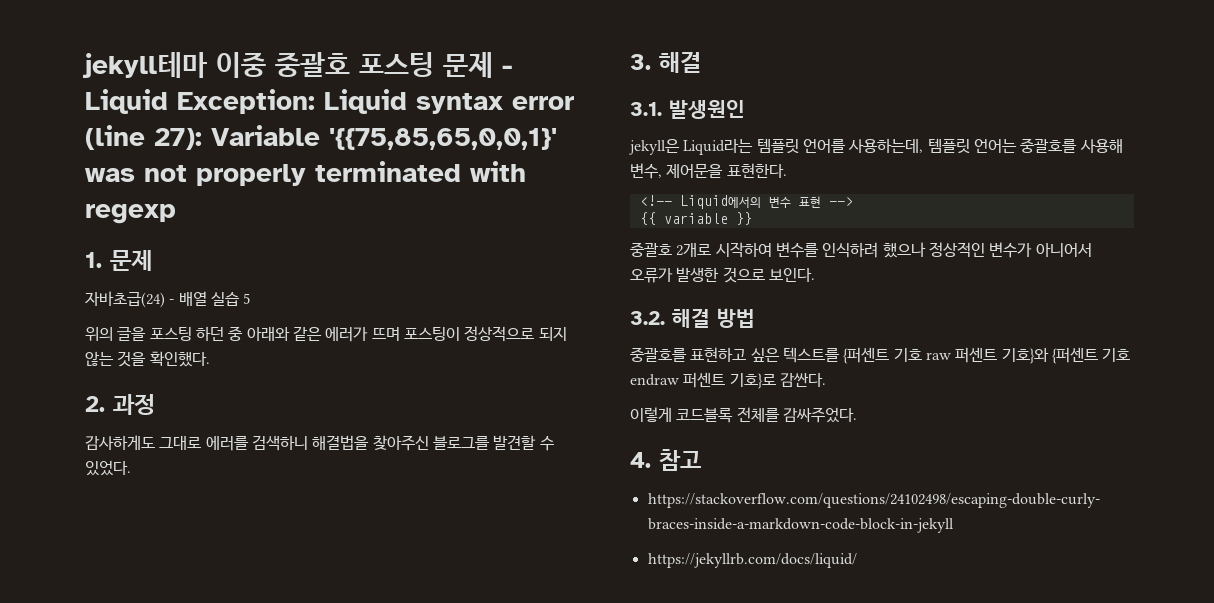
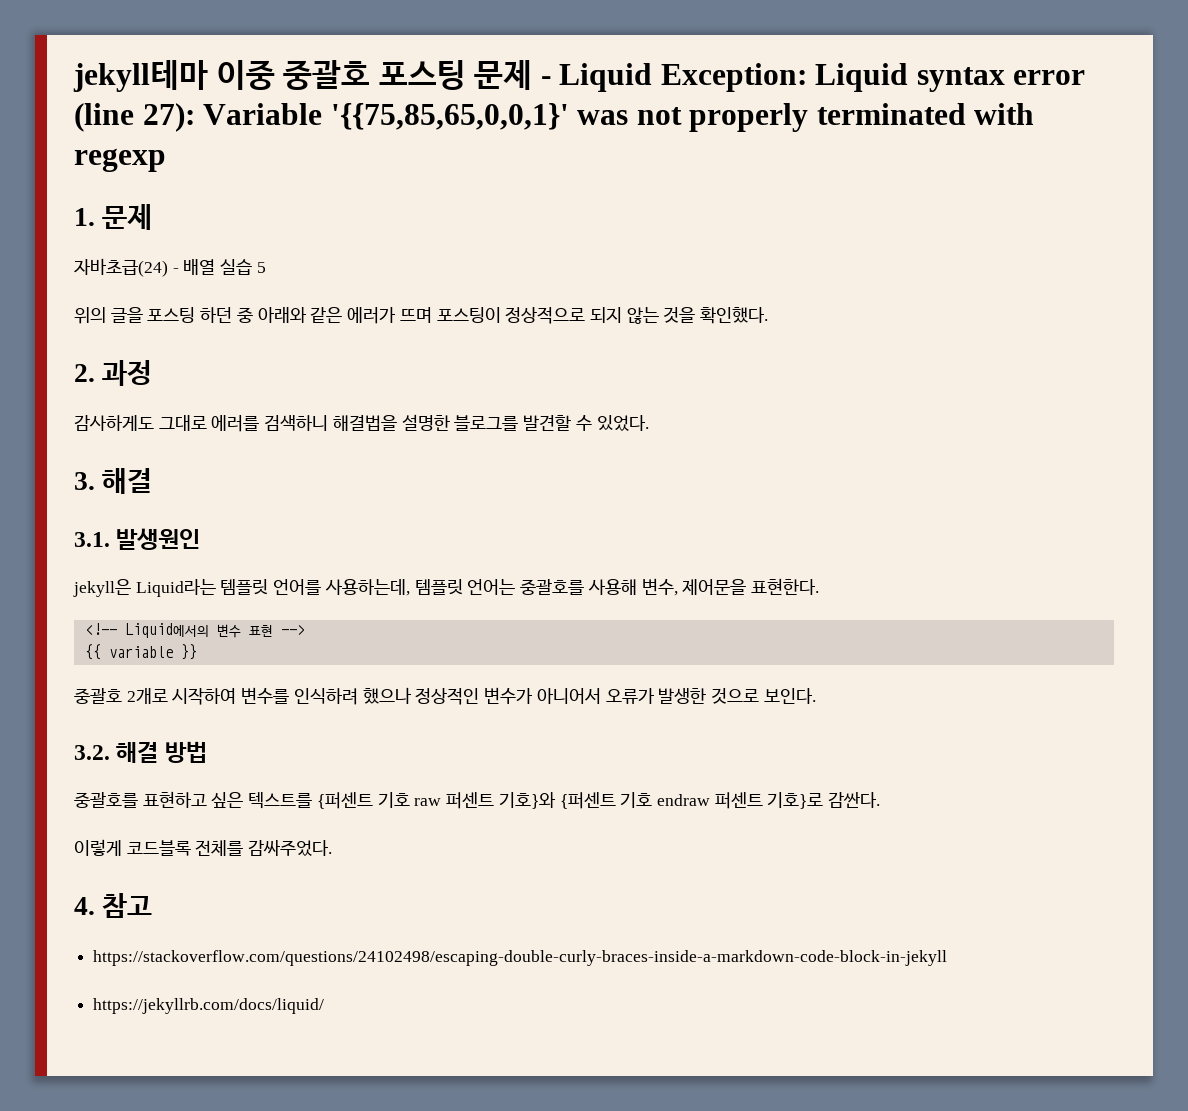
- 감사하게도 그대로 에러를 검색하니 해결법을 찾아주신 블로그를 발견할 수 있었다.
+ 감사하게도 그대로 에러를 검색하니 해결법을 설명한 블로그를 발견할 수 있었다.

